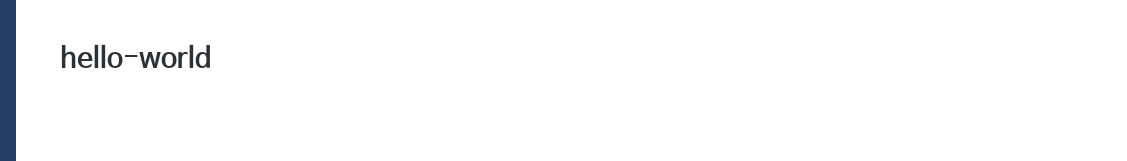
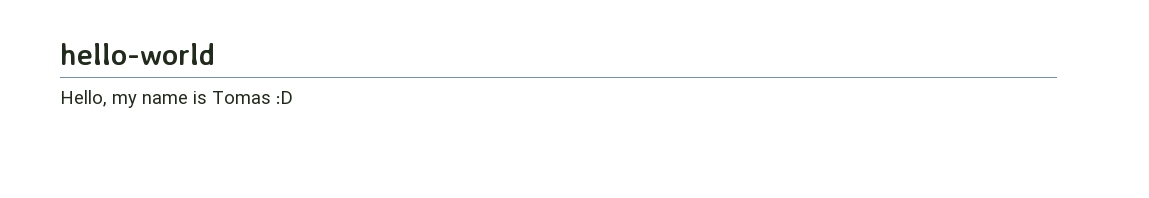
+ Hello, my name is Tomas :D

